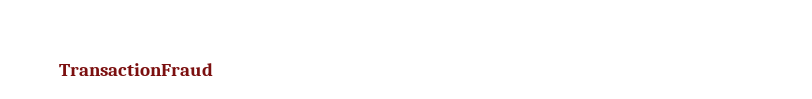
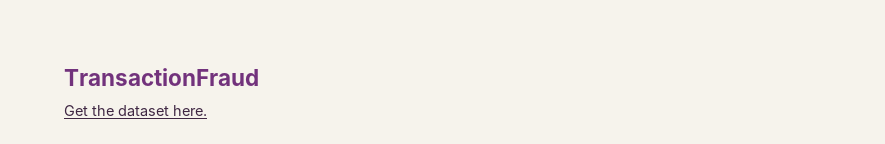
+ Get the dataset here.

